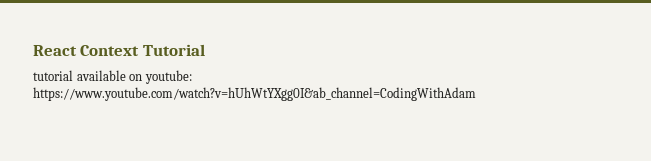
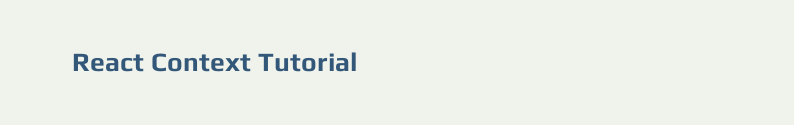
- tutorial available on youtube: https://www.youtube.com/watch?v=hUhWtYXgg0I&ab_channel=CodingWithAdam

